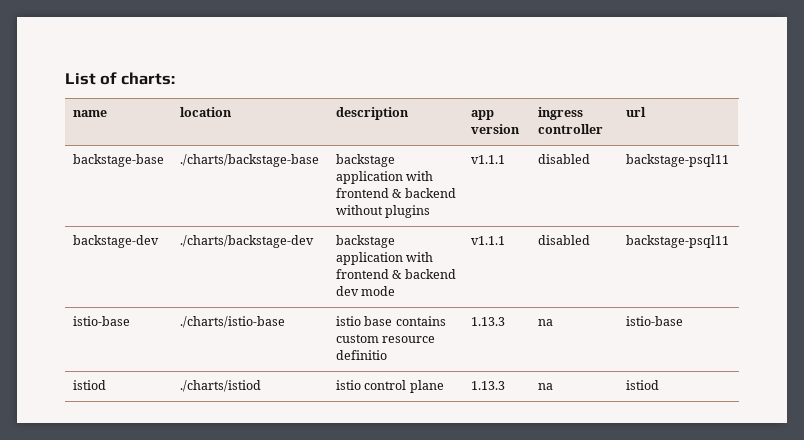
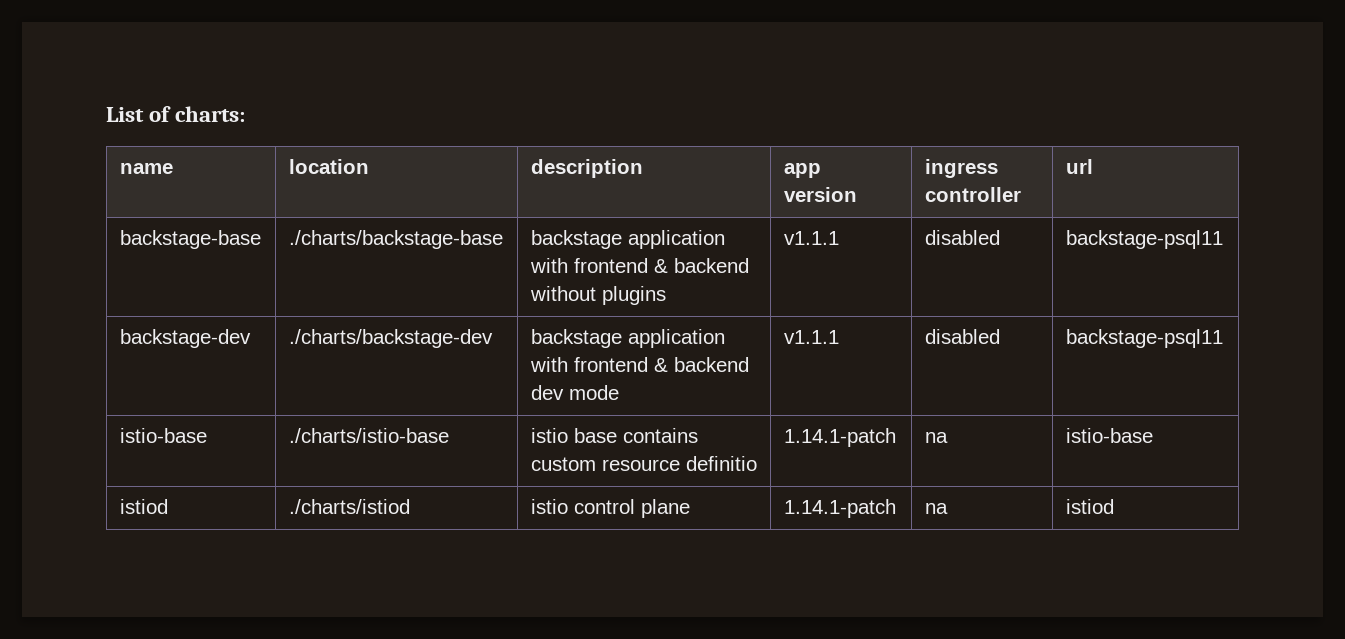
- istio-base | ./charts/istio-base | istio base contains custom resource definitio | 1.13.3 | na | istio-base
+ istio-base | ./charts/istio-base | istio base contains custom resource definitio | 1.14.1-patch | na | istio-base
- istiod | ./charts/istiod | istio control plane | 1.13.3 | na | istiod
+ istiod | ./charts/istiod | istio control plane | 1.14.1-patch | na | istiod

